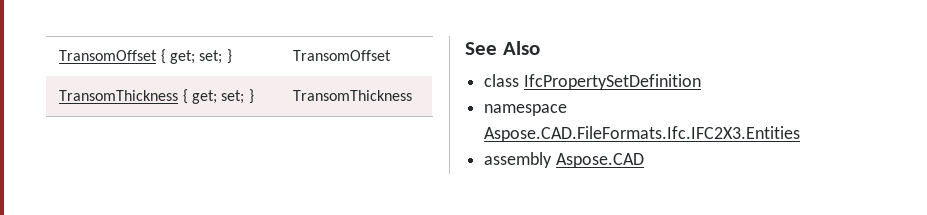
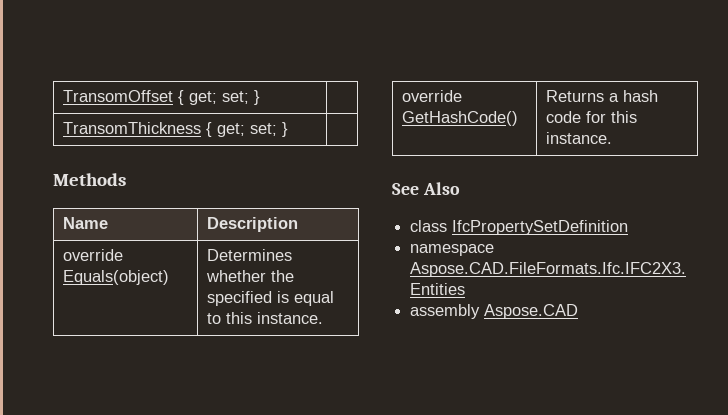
- TransomOffset { get; set; } | TransomOffset
+ TransomOffset { get; set; } |
- TransomThickness { get; set; } | TransomThickness
+ TransomThickness { get; set; } |
+ Methods
+ Name | Description
+ override Equals(object) | Determines whether the specified is equal to this instance.
+ override GetHashCode() | Returns a hash code for this instance.

